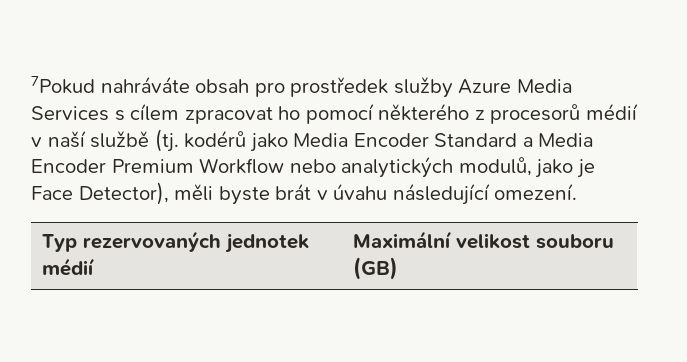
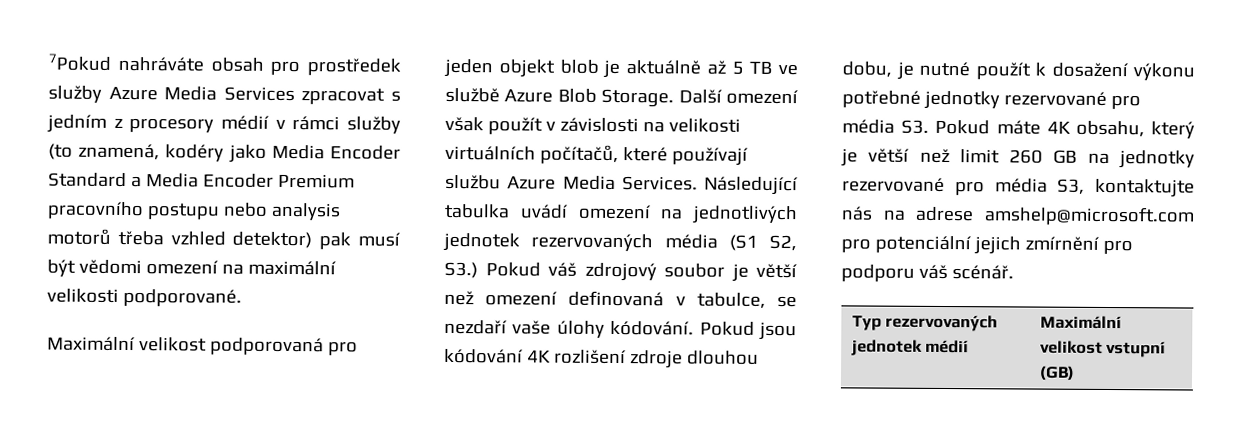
- 7Pokud nahráváte obsah pro prostředek služby Azure Media Services s cílem zpracovat ho pomocí některého z procesorů médií v naší službě (tj. kodérů jako Media Encoder Standard a Media Encoder Premium Workflow nebo analytických modulů, jako je Face Detector), měli byste brát v úvahu následující omezení.
+ 7Pokud nahráváte obsah pro prostředek služby Azure Media Services zpracovat s jedním z procesory médií v rámci služby (to znamená, kodéry jako Media Encoder Standard a Media Encoder Premium pracovního postupu nebo analysis motorů třeba vzhled detektor) pak musí být vědomi omezení na maximální velikosti podporované.
+ Maximální velikost podporovaná pro jeden objekt blob je aktuálně až 5 TB ve službě Azure Blob Storage. Další omezení však použít v závislosti na velikosti virtuálních počítačů, které používají službu Azure Media Services. Následující tabulka uvádí omezení na jednotlivých jednotek rezervovaných média (S1 S2, S3.) Pokud váš zdrojový soubor je větší než omezení definovaná v tabulce, se nezdaří vaše úlohy kódování. Pokud jsou kódování 4K rozlišení zdroje dlouhou dobu, je nutné použít k dosažení výkonu potřebné jednotky rezervované pro média S3. Pokud máte 4K obsahu, který je větší než limit 260 GB na jednotky rezervované pro média S3, kontaktujte nás na adrese amshelp@microsoft.com pro potenciální jejich zmírnění pro podporu váš scénář.
- Typ rezervovaných jednotek médií | Maximální velikost souboru (GB)
+ Typ rezervovaných jednotek médií | Maximální velikost vstupní (GB)

